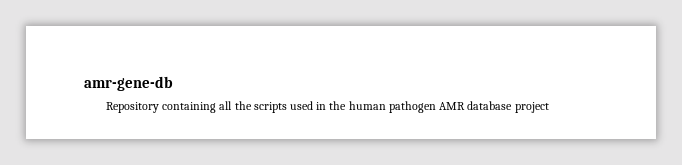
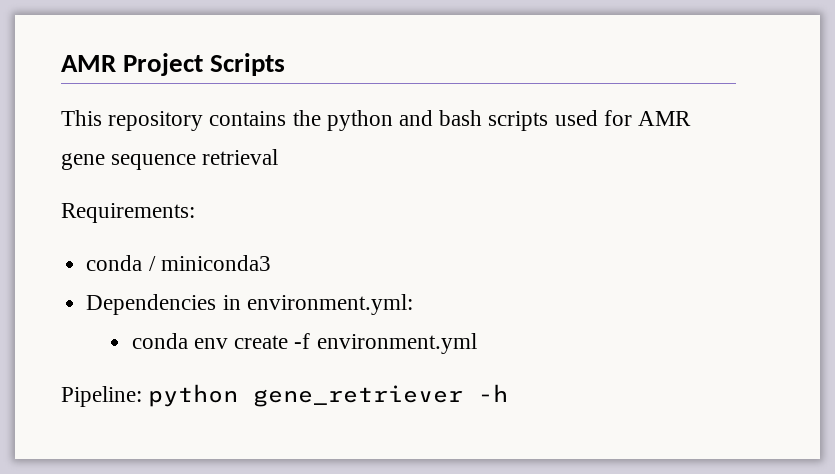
- amr-gene-db
- Repository containing all the scripts used in the human pathogen AMR database project
+ AMR Project Scripts
+ This repository contains the python and bash scripts used for AMR gene sequence retrieval
+ Requirements:
+ conda / miniconda3
+ Dependencies in environment.yml:
+ conda env create -f environment.yml
+ Pipeline: python gene_retriever -h

